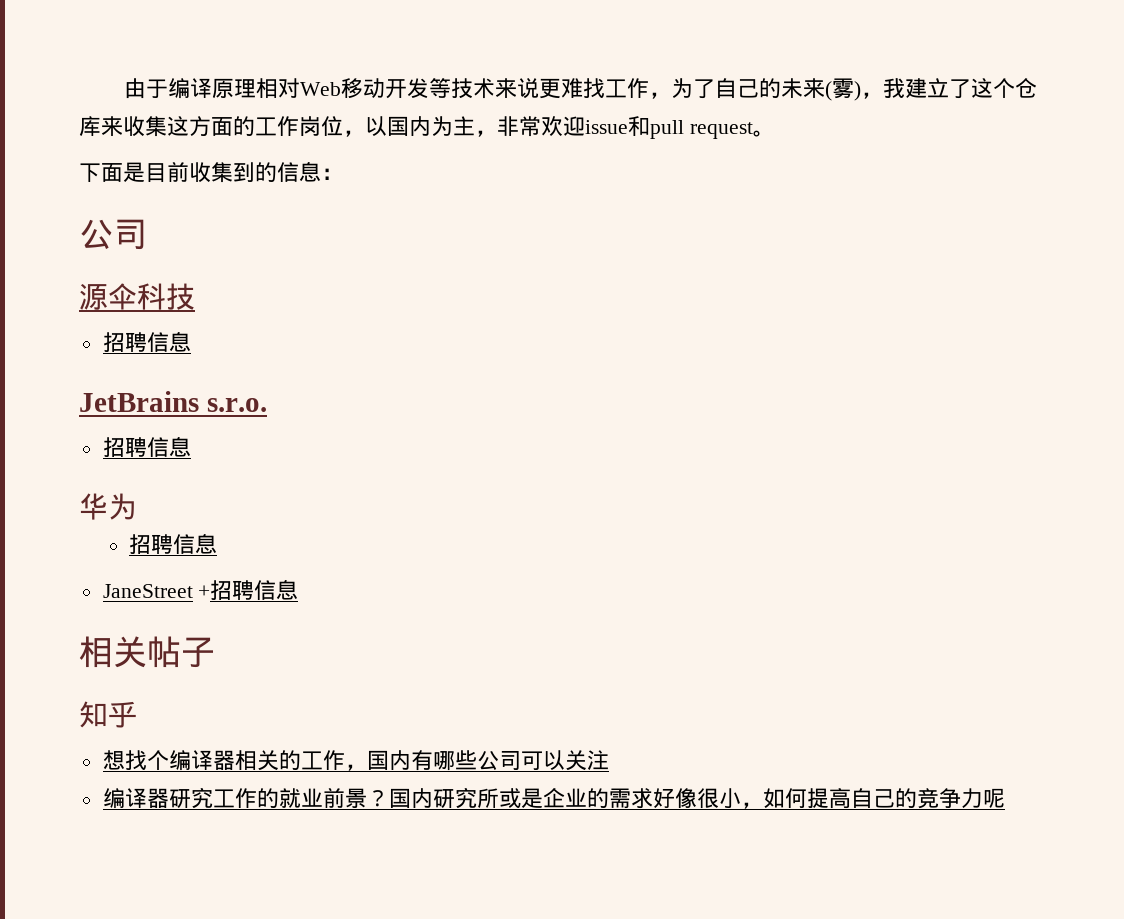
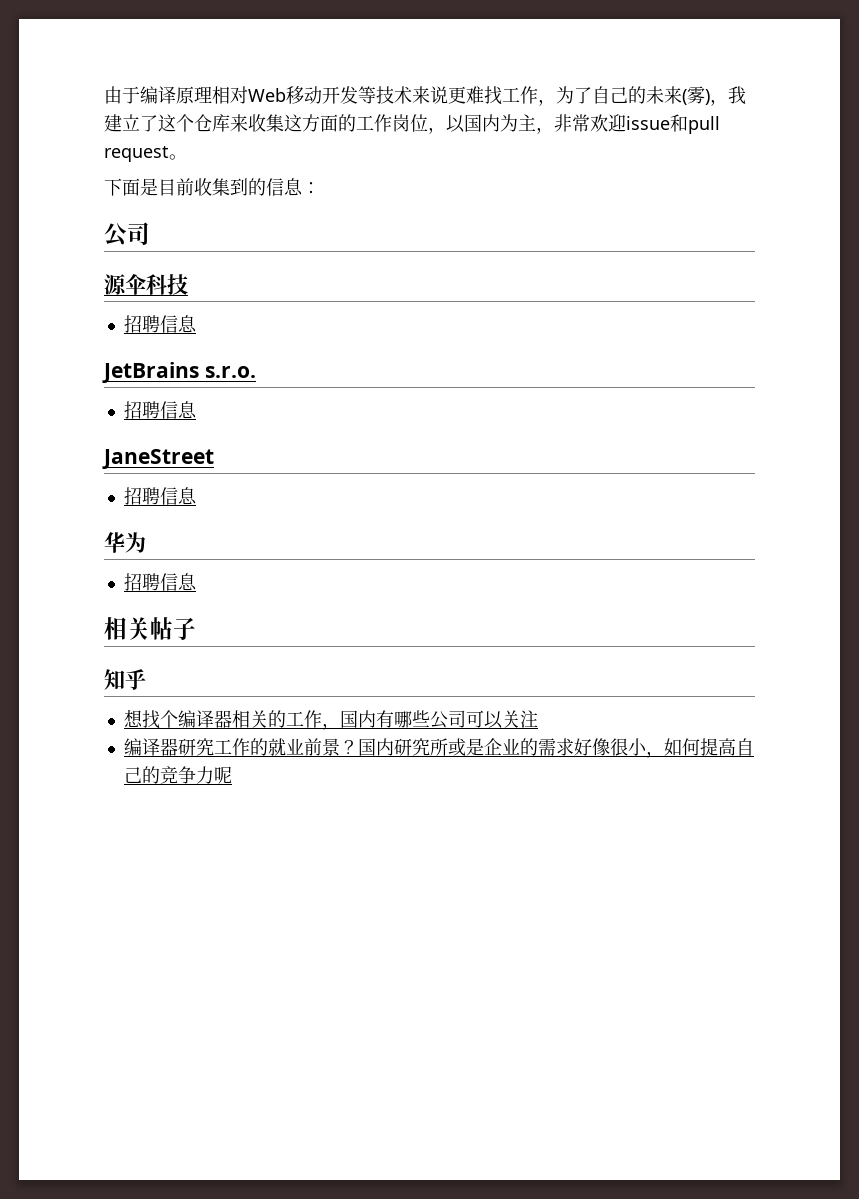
+ JaneStreet
+ 招聘信息
  华为
  招聘信息
- JaneStreet +招聘信息

